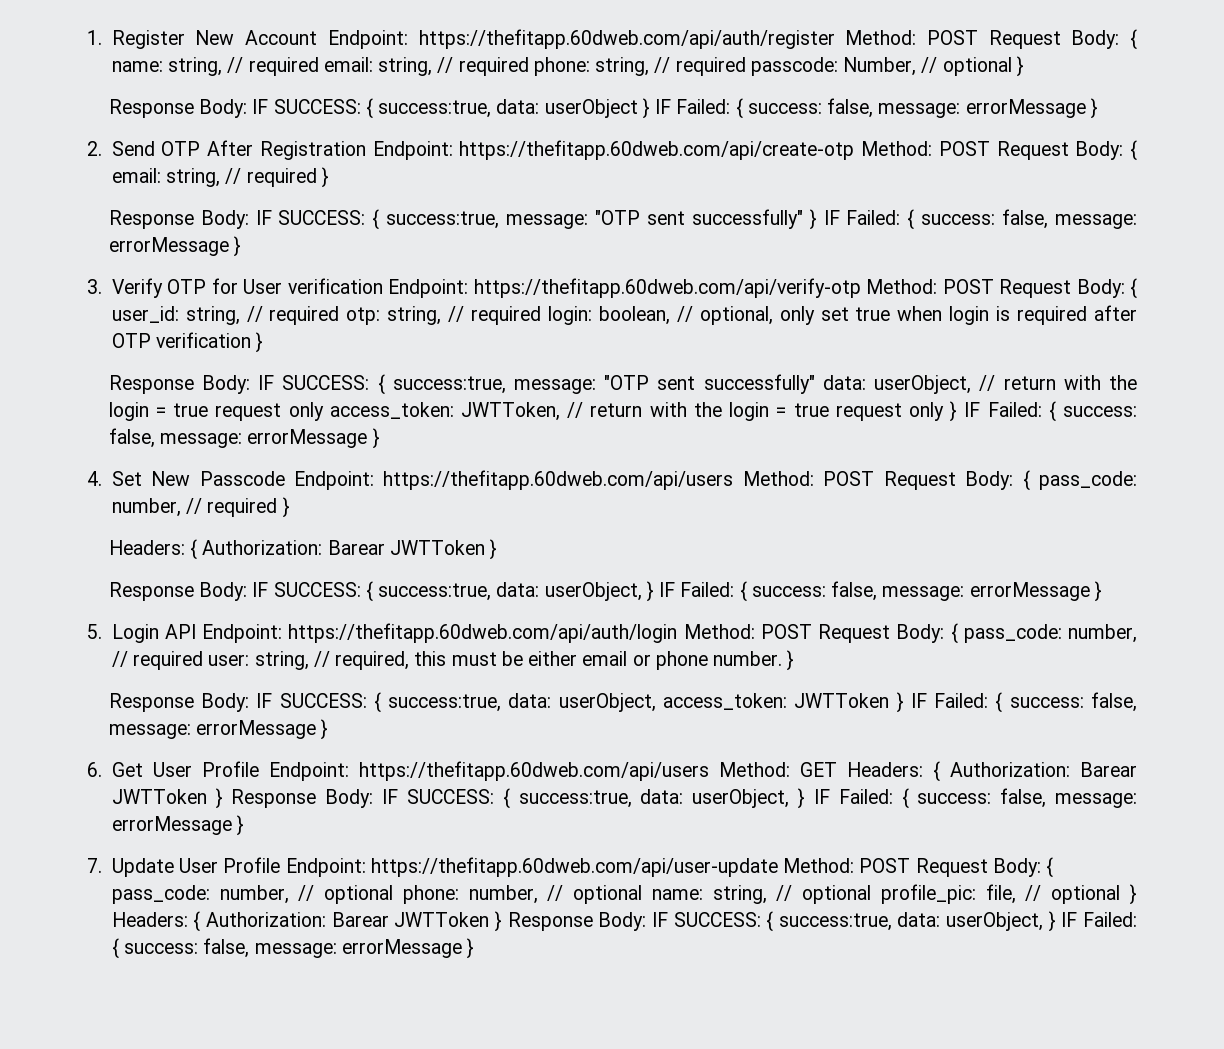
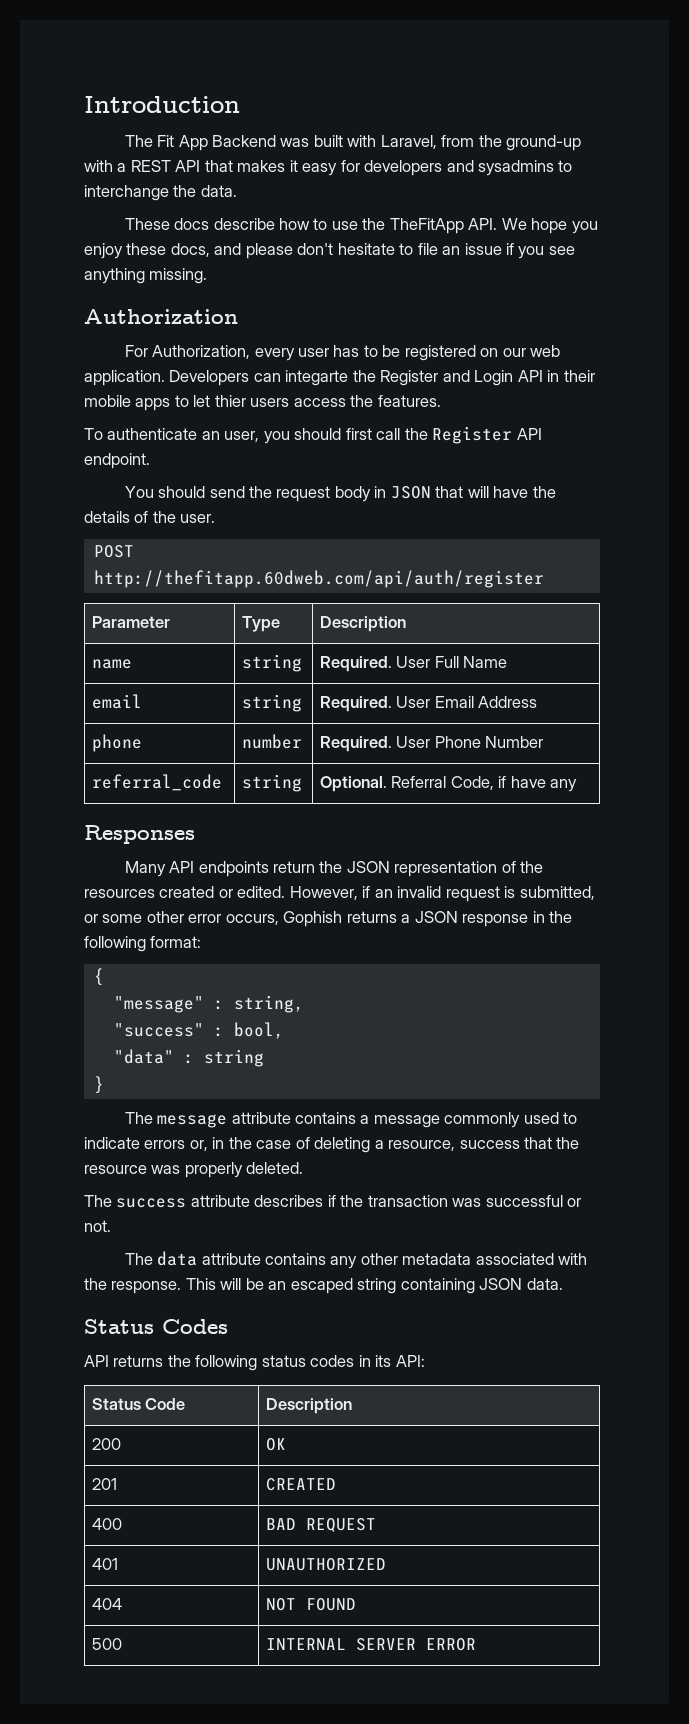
- 1. Register New Account Endpoint: https://thefitapp.60dweb.com/api/auth/register Method: POST Request Body: { name: string, // required email: string, // required phone: string, // required passcode: Number, // optional }
- Response Body: IF SUCCESS: { success:true, data: userObject } IF Failed: { success: false, message: errorMessage }
- 2. Send OTP After Registration Endpoint: https://thefitapp.60dweb.com/api/create-otp Method: POST Request Body: { email: string, // required }
- Response Body: IF SUCCESS: { success:true, message: "OTP sent successfully" } IF Failed: { success: false, message: errorMessage }
- 3. Verify OTP for User verification Endpoint: https://thefitapp.60dweb.com/api/verify-otp Method: POST Request Body: { user_id: string, // required otp: string, // required login: boolean, // optional, only set true when login is required after OTP verification }
- Response Body: IF SUCCESS: { success:true, message: "OTP sent successfully" data: userObject, // return with the login = true request only access_token: JWTToken, // return with the login = true request only } IF Failed: { success: false, message: errorMessage }
- 4. Set New Passcode Endpoint: https://thefitapp.60dweb.com/api/users Method: POST Request Body: { pass_code: number, // required }
- Headers: { Authorization: Barear JWTToken }
- Response Body: IF SUCCESS: { success:true, data: userObject, } IF Failed: { success: false, message: errorMessage }
- 5. Login API Endpoint: https://thefitapp.60dweb.com/api/auth/login Method: POST Request Body: { pass_code: number, // required user: string, // required, this must be either email or phone number. }
- Response Body: IF SUCCESS: { success:true, data: userObject, access_token: JWTToken } IF Failed: { success: false, message: errorMessage }
- 6. Get User Profile Endpoint: https://thefitapp.60dweb.com/api/users Method: GET Headers: { Authorization: Barear JWTToken } Response Body: IF SUCCESS: { success:true, data: userObject, } IF Failed: { success: false, message: errorMessage }
- 7. Update User Profile Endpoint: https://thefitapp.60dweb.com/api/user-update Method: POST Request Body: { pass_code: number, // optional phone: number, // optional name: string, // optional profile_pic: file, // optional } Headers: { Authorization: Barear JWTToken } Response Body: IF SUCCESS: { success:true, data: userObject, } IF Failed: { success: false, message: errorMessage }
+ Introduction
+ The Fit App Backend was built with Laravel, from the ground-up with a REST API that makes it easy for developers and sysadmins to interchange the data.
+ These docs describe how to use the TheFitApp API. We hope you enjoy these docs, and please don't hesitate to file an issue if you see anything missing.
+ Authorization
+ For Authorization, every user has to be registered on our web application. Developers can integarte the Register and Login API in their mobile apps to let thier users access the features.
+ To authenticate an user, you should first call the Register API endpoint.
+ You should send the request body in JSON that will have the details of the user.
+ POST http://thefitapp.60dweb.com/api/auth/register
+ Parameter | Type | Description
+ name | string | Required. User Full Name
+ email | string | Required. User Email Address
+ phone | number | Required. User Phone Number
+ referral_code | string | Optional. Referral Code, if have any
+ Responses
+ Many API endpoints return the JSON representation of the resources created or edited. However, if an invalid request is submitted, or some other error occurs, Gophish returns a JSON response in the following format:
+ {
+ "message" : string,
+ "success" : bool,
+ "data" : string
+ }
+ The message attribute contains a message commonly used to indicate errors or, in the case of deleting a resource, success that the resource was properly deleted.
+ The success attribute describes if the transaction was successful or not.
+ The data attribute contains any other metadata associated with the response. This will be an escaped string containing JSON data.
+ Status Codes
+ API returns the following status codes in its API:
+ Status Code | Description
+ 200 | OK
+ 201 | CREATED
+ 400 | BAD REQUEST
+ 401 | UNAUTHORIZED
+ 404 | NOT FOUND
+ 500 | INTERNAL SERVER ERROR

